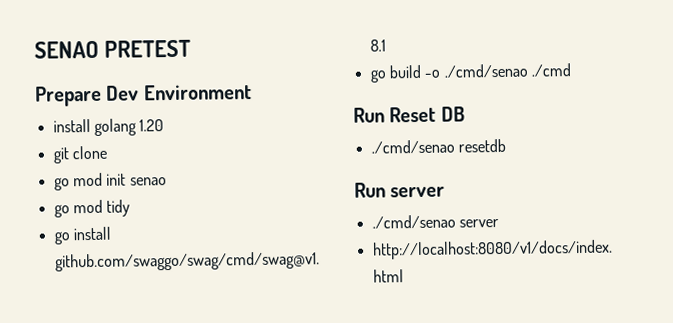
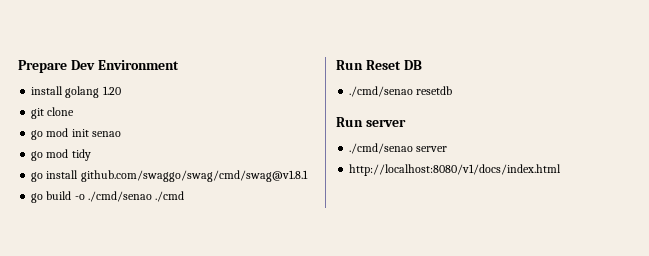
- SENAO PRETEST

